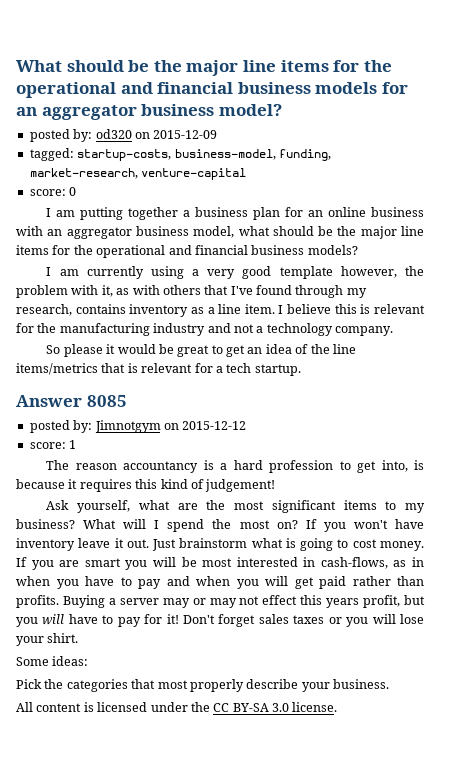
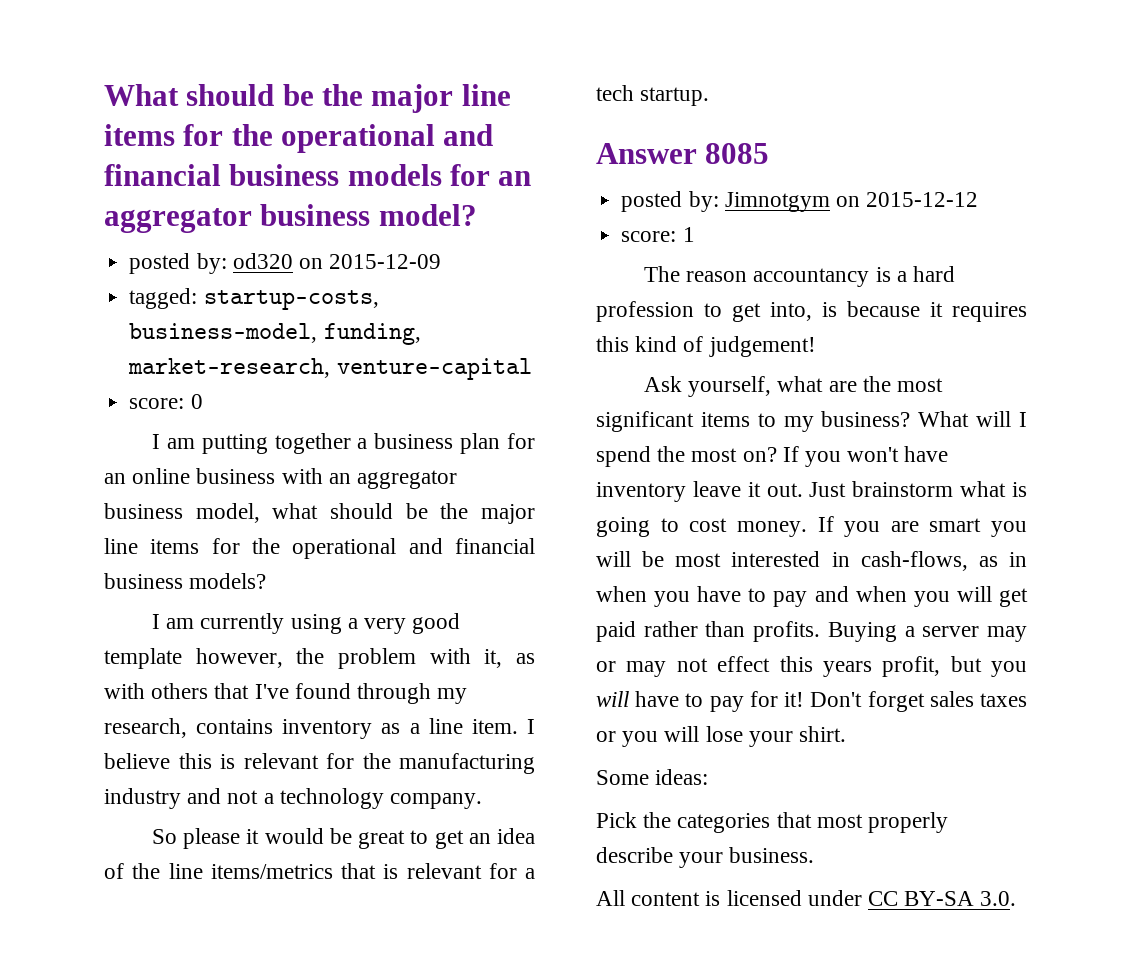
- All content is licensed under the CC BY-SA 3.0 license.
+ All content is licensed under CC BY-SA 3.0.

